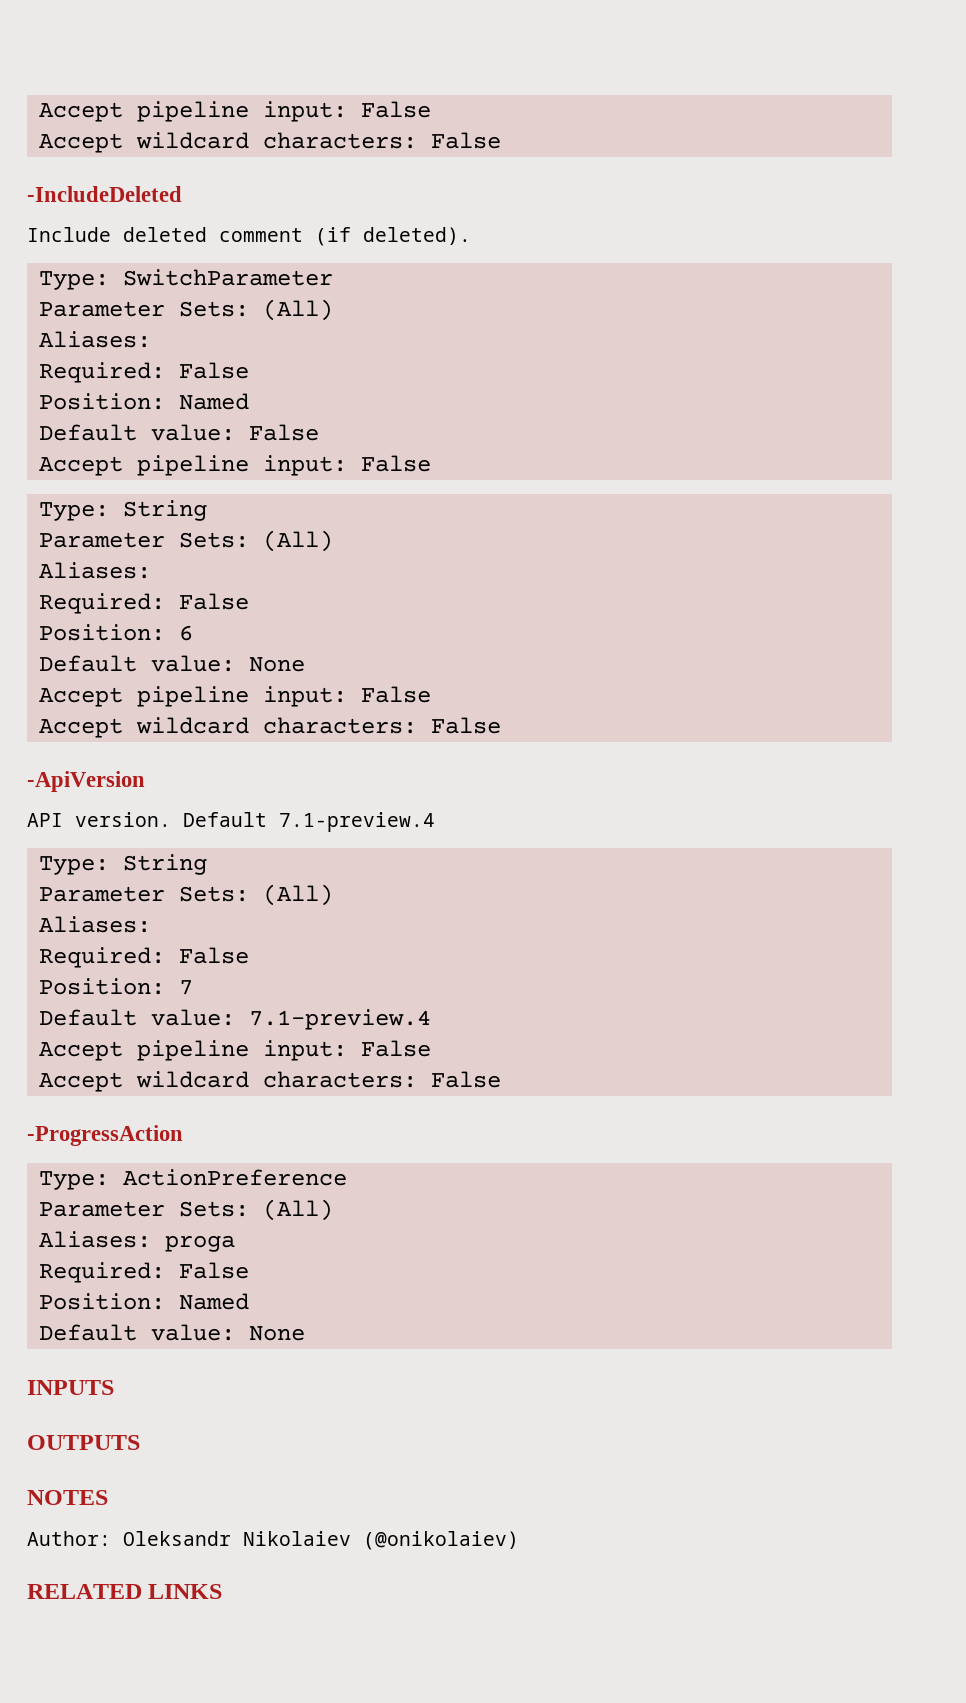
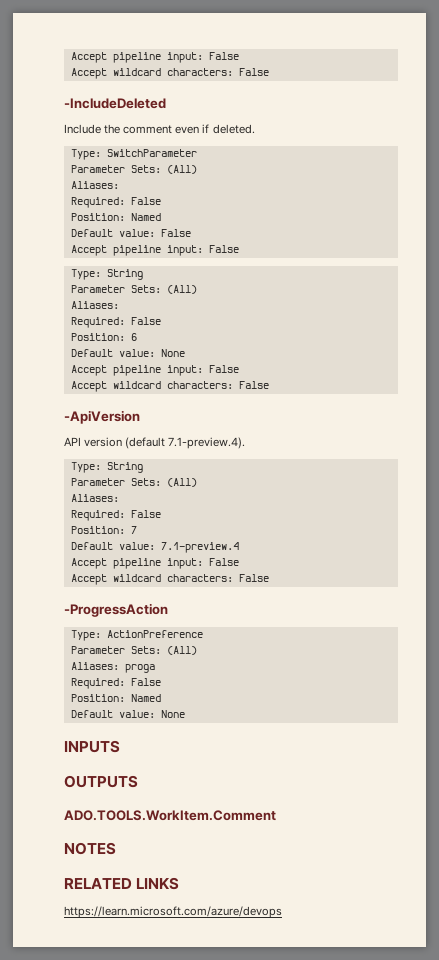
- Include deleted comment (if deleted).
+ Include the comment even if deleted.
- API version. Default 7.1-preview.4
+ API version (default 7.1-preview.4).
+ ADO.TOOLS.WorkItem.Comment
- Author: Oleksandr Nikolaiev (@onikolaiev)
+ https://learn.microsoft.com/azure/devops

